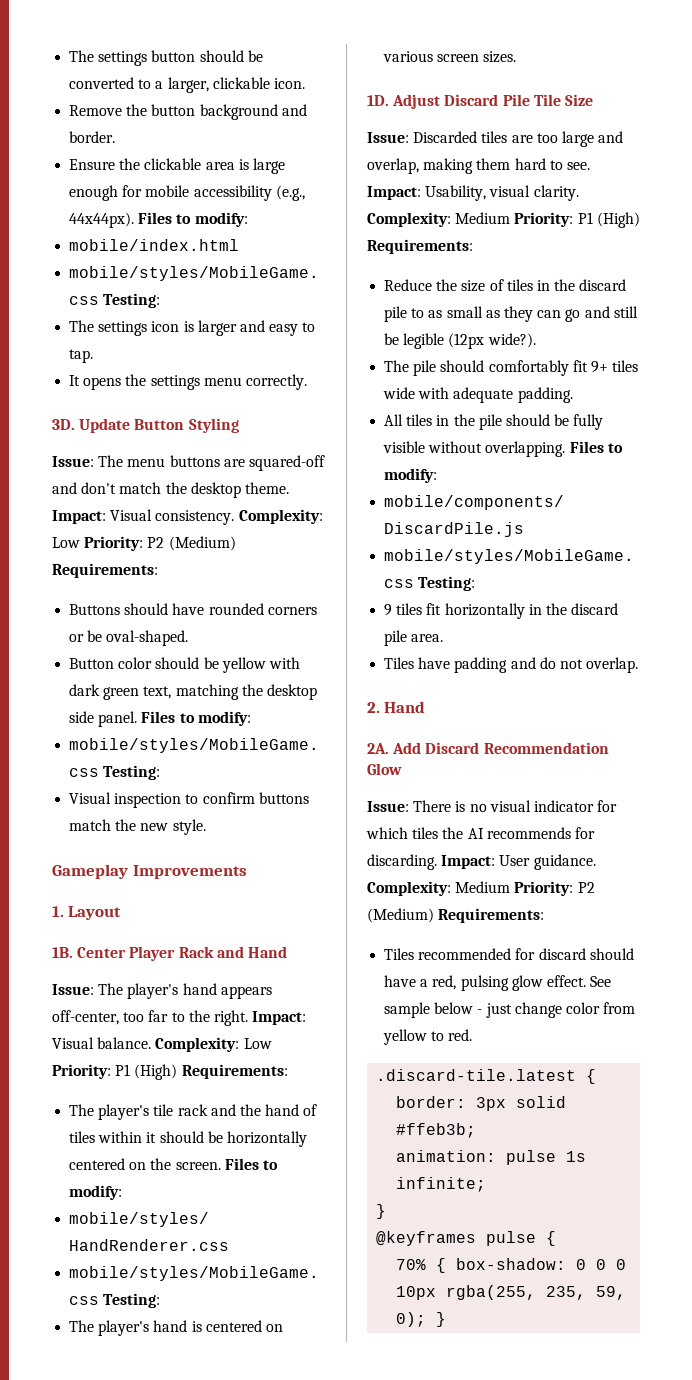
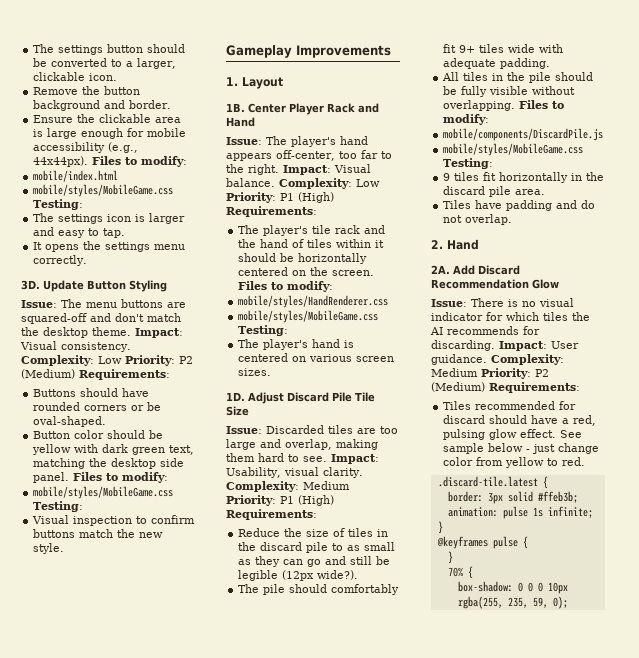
  @keyframes pulse {
+ }
- 70% { box-shadow: 0 0 0 10px rgba(255, 235, 59, 0); }
+ 70% {
+ box-shadow: 0 0 0 10px rgba(255, 235, 59, 0);

